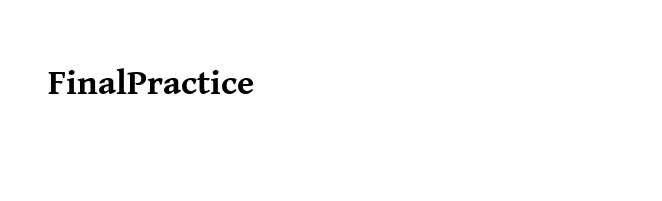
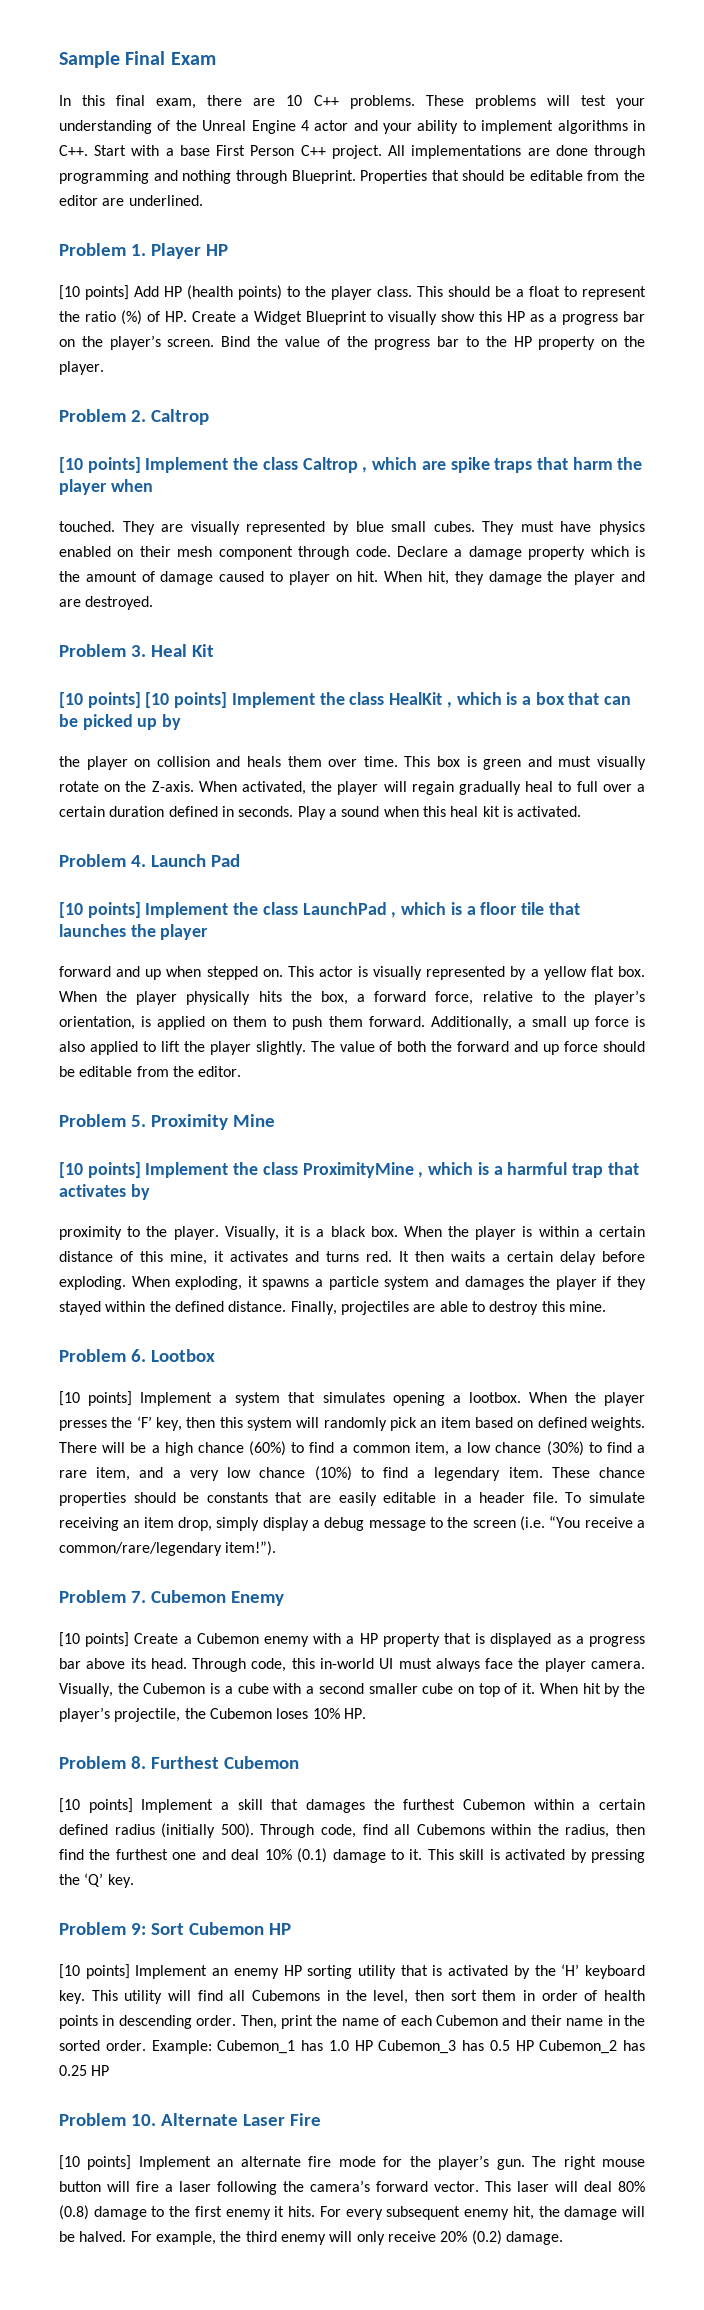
- FinalPractice
+ Sample Final Exam
+ In this final exam, there are 10 C++ problems. These problems will test your understanding of the Unreal Engine 4 actor and your ability to implement algorithms in C++. Start with a base First Person C++ project. All implementations are done through programming and nothing through Blueprint. Properties that should be editable from the editor are underlined.
+ Problem 1. Player HP
+ [10 points] Add HP (health points) to the player class. This should be a float to represent the ratio (%) of HP. Create a Widget Blueprint to visually show this HP as a progress bar on the player’s screen. Bind the value of the progress bar to the HP property on the player.
+ Problem 2. Caltrop
+ [10 points] Implement the class Caltrop , which are spike traps that harm the player when
+ touched. They are visually represented by blue small cubes. They must have physics enabled on their mesh component through code. Declare a damage property which is the amount of damage caused to player on hit. When hit, they damage the player and are destroyed.
+ Problem 3. Heal Kit
+ [10 points] [10 points] Implement the class HealKit , which is a box that can be picked up by
+ the player on collision and heals them over time. This box is green and must visually rotate on the Z-axis. When activated, the player will regain gradually heal to full over a certain duration defined in seconds. Play a sound when this heal kit is activated.
+ Problem 4. Launch Pad
+ [10 points] Implement the class LaunchPad , which is a floor tile that launches the player
+ forward and up when stepped on. This actor is visually represented by a yellow flat box. When the player physically hits the box, a forward force, relative to the player’s orientation, is applied on them to push them forward. Additionally, a small up force is also applied to lift the player slightly. The value of both the forward and up force should be editable from the editor.
+ Problem 5. Proximity Mine
+ [10 points] Implement the class ProximityMine , which is a harmful trap that activates by
+ proximity to the player. Visually, it is a black box. When the player is within a certain distance of this mine, it activates and turns red. It then waits a certain delay before exploding. When exploding, it spawns a particle system and damages the player if they stayed within the defined distance. Finally, projectiles are able to destroy this mine.
+ Problem 6. Lootbox
+ [10 points] Implement a system that simulates opening a lootbox. When the player presses the ‘F’ key, then this system will randomly pick an item based on defined weights. There will be a high chance (60%) to find a common item, a low chance (30%) to find a rare item, and a very low chance (10%) to find a legendary item. These chance properties should be constants that are easily editable in a header file. To simulate receiving an item drop, simply display a debug message to the screen (i.e. “You receive a common/rare/legendary item!”).
+ Problem 7. Cubemon Enemy
+ [10 points] Create a Cubemon enemy with a HP property that is displayed as a progress bar above its head. Through code, this in-world UI must always face the player camera. Visually, the Cubemon is a cube with a second smaller cube on top of it. When hit by the player’s projectile, the Cubemon loses 10% HP.
+ Problem 8. Furthest Cubemon
+ [10 points] Implement a skill that damages the furthest Cubemon within a certain defined radius (initially 500). Through code, find all Cubemons within the radius, then find the furthest one and deal 10% (0.1) damage to it. This skill is activated by pressing the ‘Q’ key.
+ Problem 9: Sort Cubemon HP
+ [10 points] Implement an enemy HP sorting utility that is activated by the ‘H’ keyboard key. This utility will find all Cubemons in the level, then sort them in order of health points in descending order. Then, print the name of each Cubemon and their name in the sorted order. Example: Cubemon_1 has 1.0 HP Cubemon_3 has 0.5 HP Cubemon_2 has 0.25 HP
+ Problem 10. Alternate Laser Fire
+ [10 points] Implement an alternate fire mode for the player’s gun. The right mouse button will fire a laser following the camera’s forward vector. This laser will deal 80% (0.8) damage to the first enemy it hits. For every subsequent enemy hit, the damage will be halved. For example, the third enemy will only receive 20% (0.2) damage.

